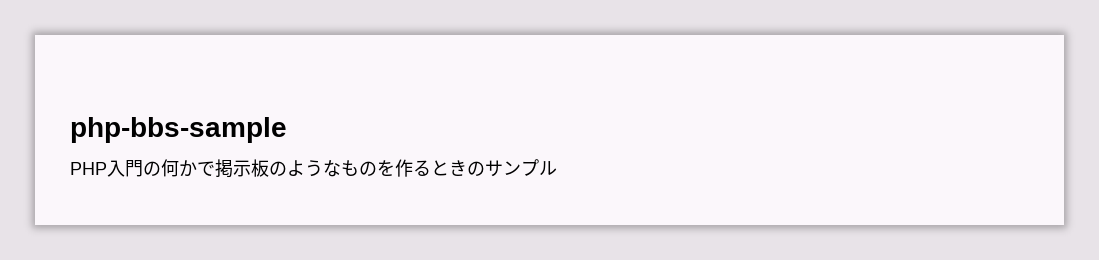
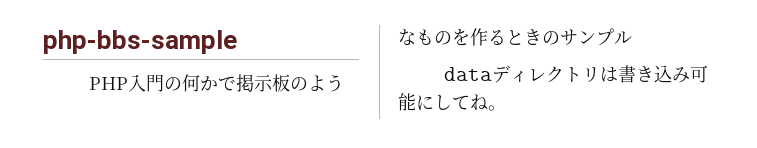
+ dataディレクトリは書き込み可能にしてね。

